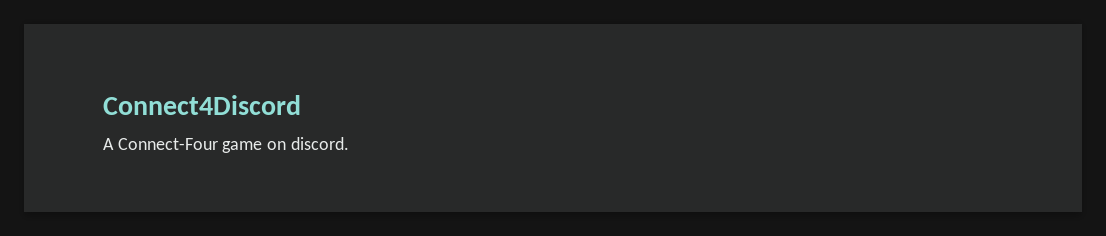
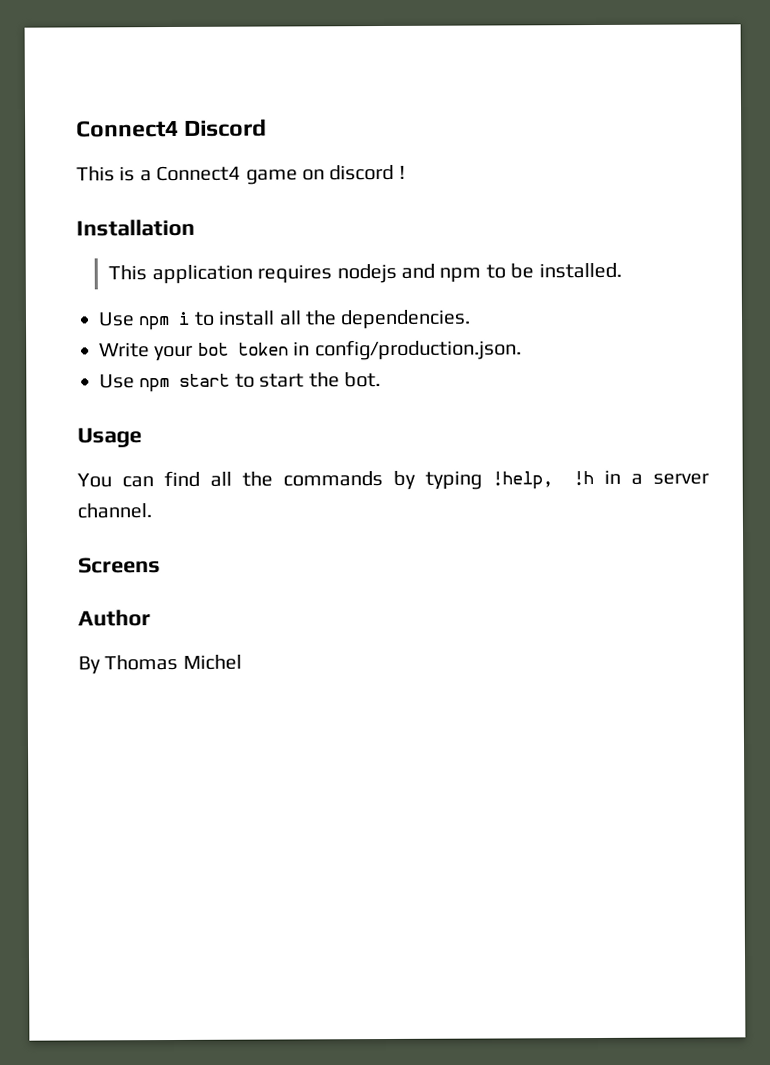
- Connect4Discord
- A Connect-Four game on discord.
+ Connect4 Discord
+ This is a Connect4 game on discord !
+ Installation
+ This application requires nodejs and npm to be installed.
+ Use npm i to install all the dependencies.
+ Write your bot token in config/production.json.
+ Use npm start to start the bot.
+ Usage
+ You can find all the commands by typing !help, !h in a server channel.
+ Screens
+ Author
+ By Thomas Michel

